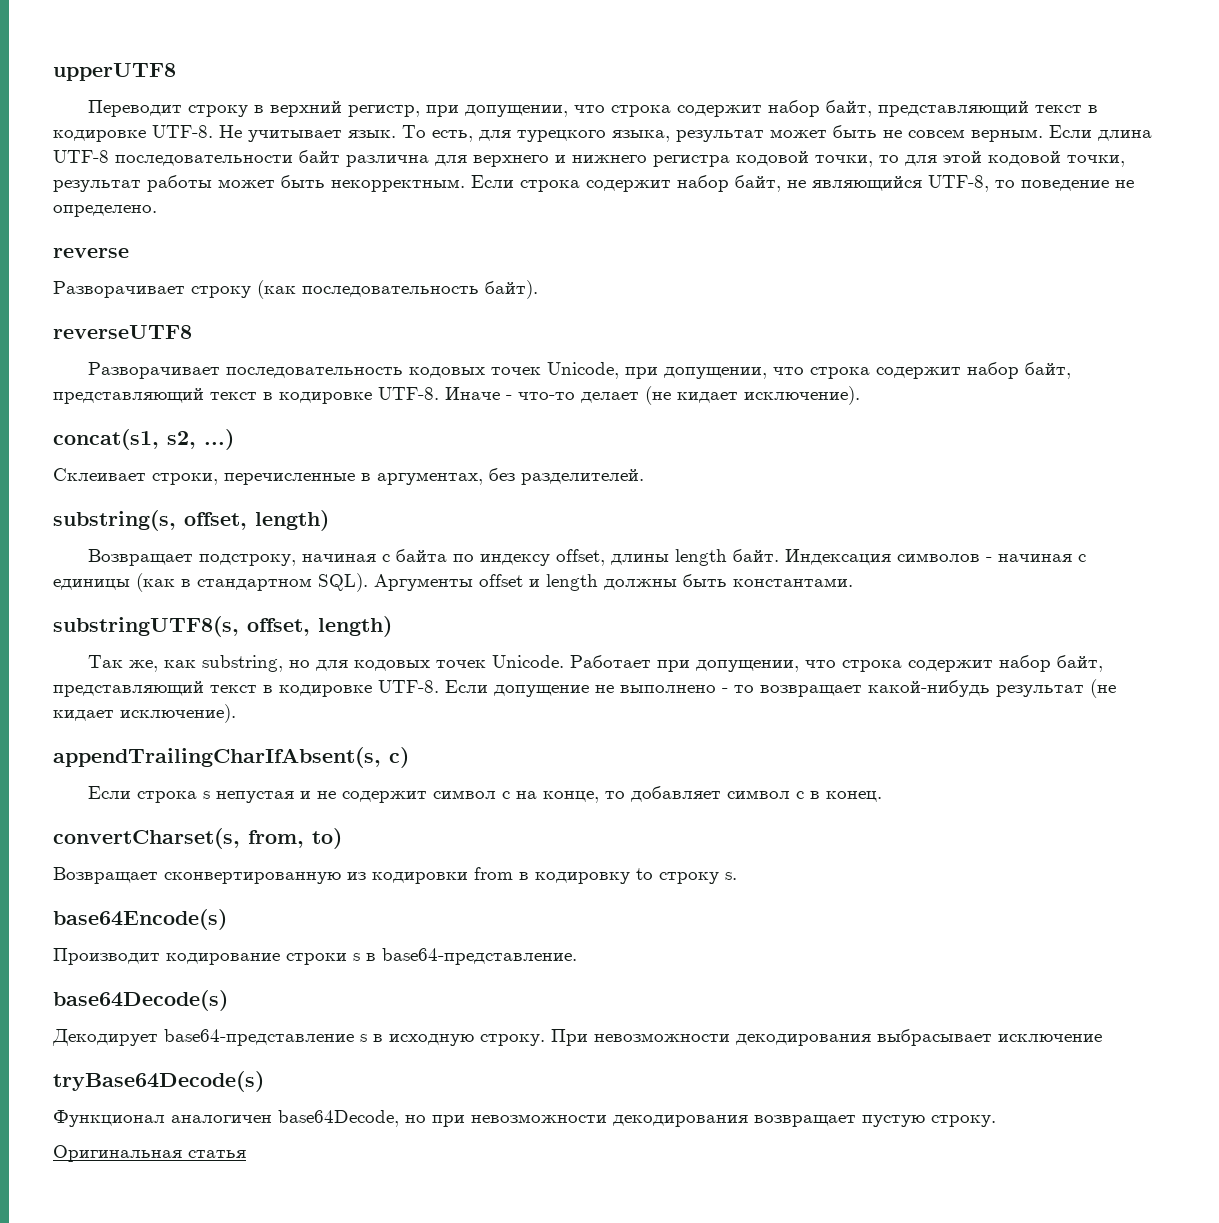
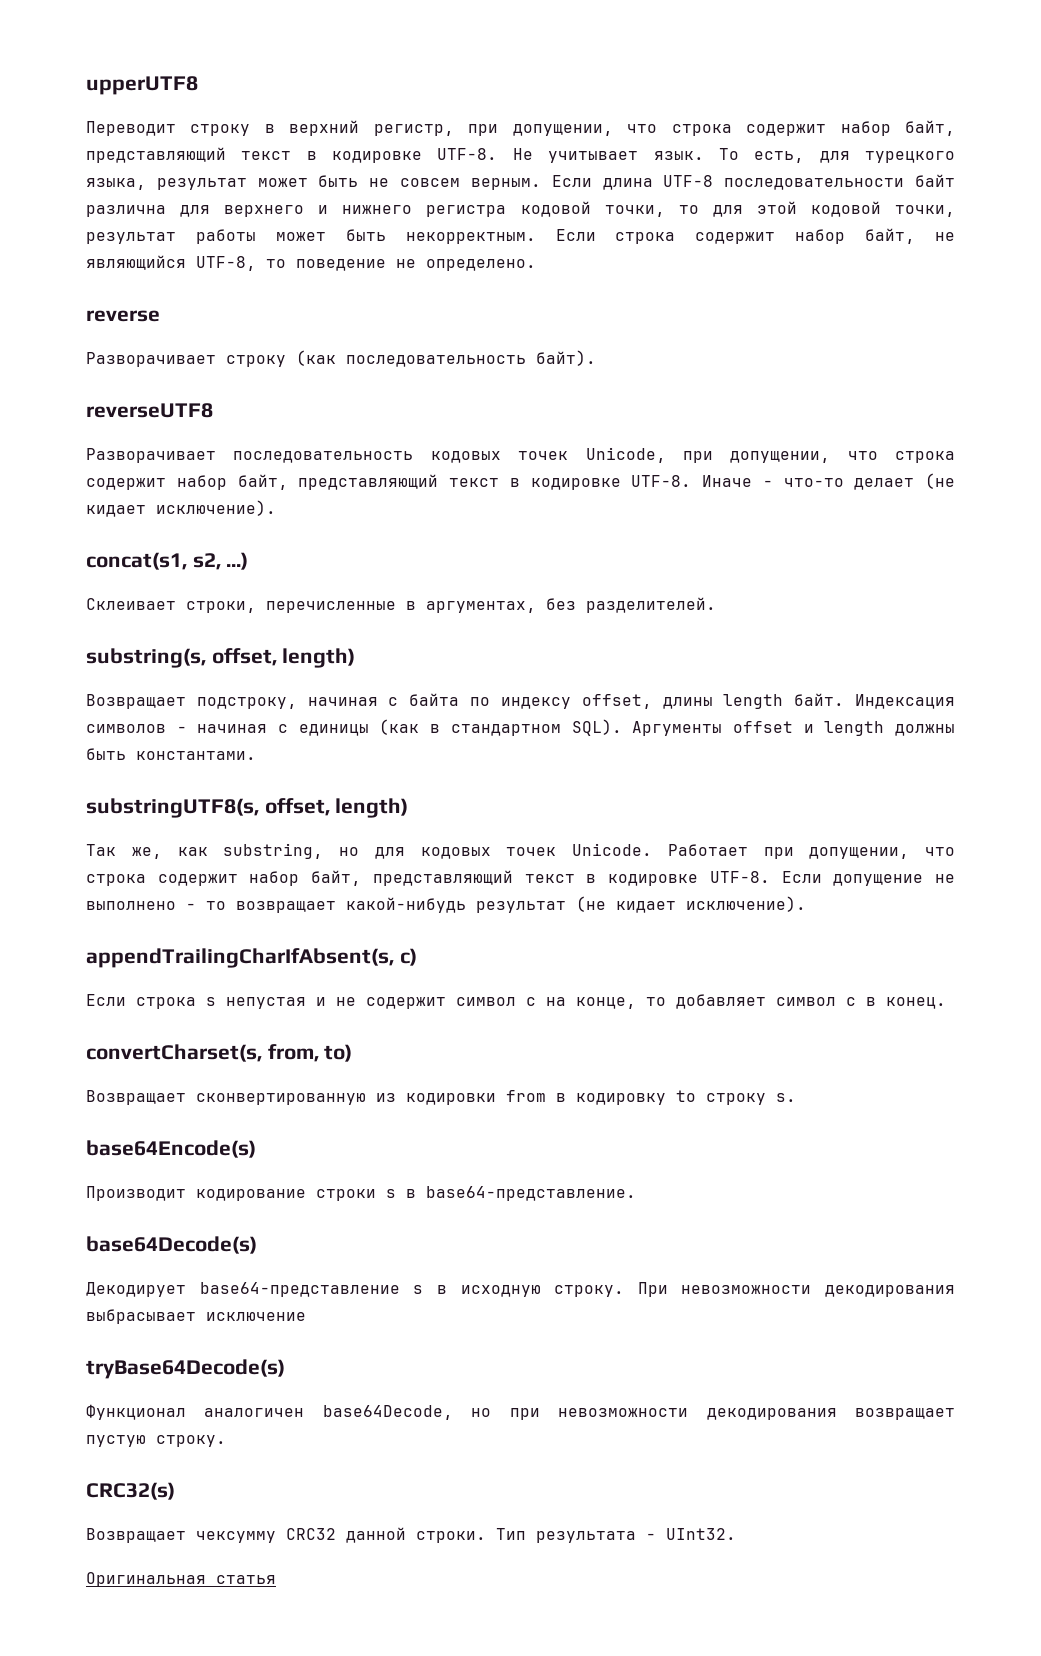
+ CRC32(s)
+ Возвращает чексумму CRC32 данной строки. Тип результата - UInt32.

